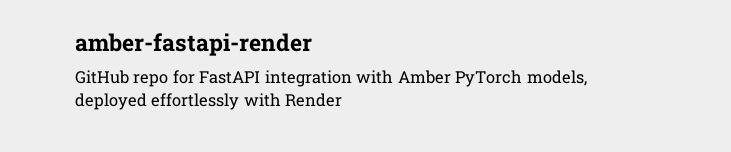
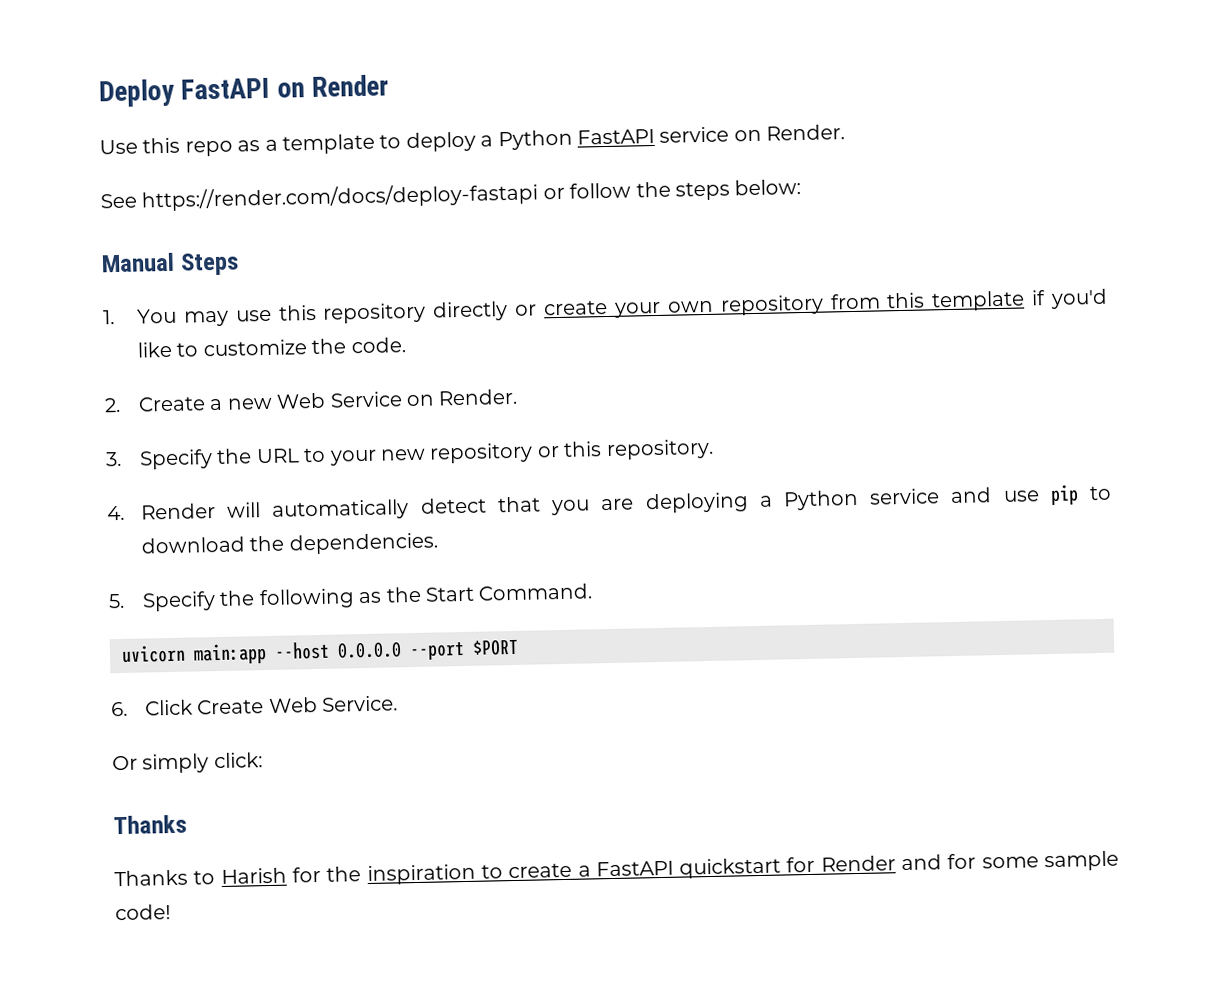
- amber-fastapi-render
- GitHub repo for FastAPI integration with Amber PyTorch models, deployed effortlessly with Render
+ Deploy FastAPI on Render
+ Use this repo as a template to deploy a Python FastAPI service on Render.
+ See https://render.com/docs/deploy-fastapi or follow the steps below:
+ Manual Steps
+ 1. You may use this repository directly or create your own repository from this template if you'd like to customize the code.
+ 2. Create a new Web Service on Render.
+ 3. Specify the URL to your new repository or this repository.
+ 4. Render will automatically detect that you are deploying a Python service and use pip to download the dependencies.
+ 5. Specify the following as the Start Command.
+ uvicorn main:app --host 0.0.0.0 --port $PORT
+ 6. Click Create Web Service.
+ Or simply click:
+ Thanks
+ Thanks to Harish for the inspiration to create a FastAPI quickstart for Render and for some sample code!

